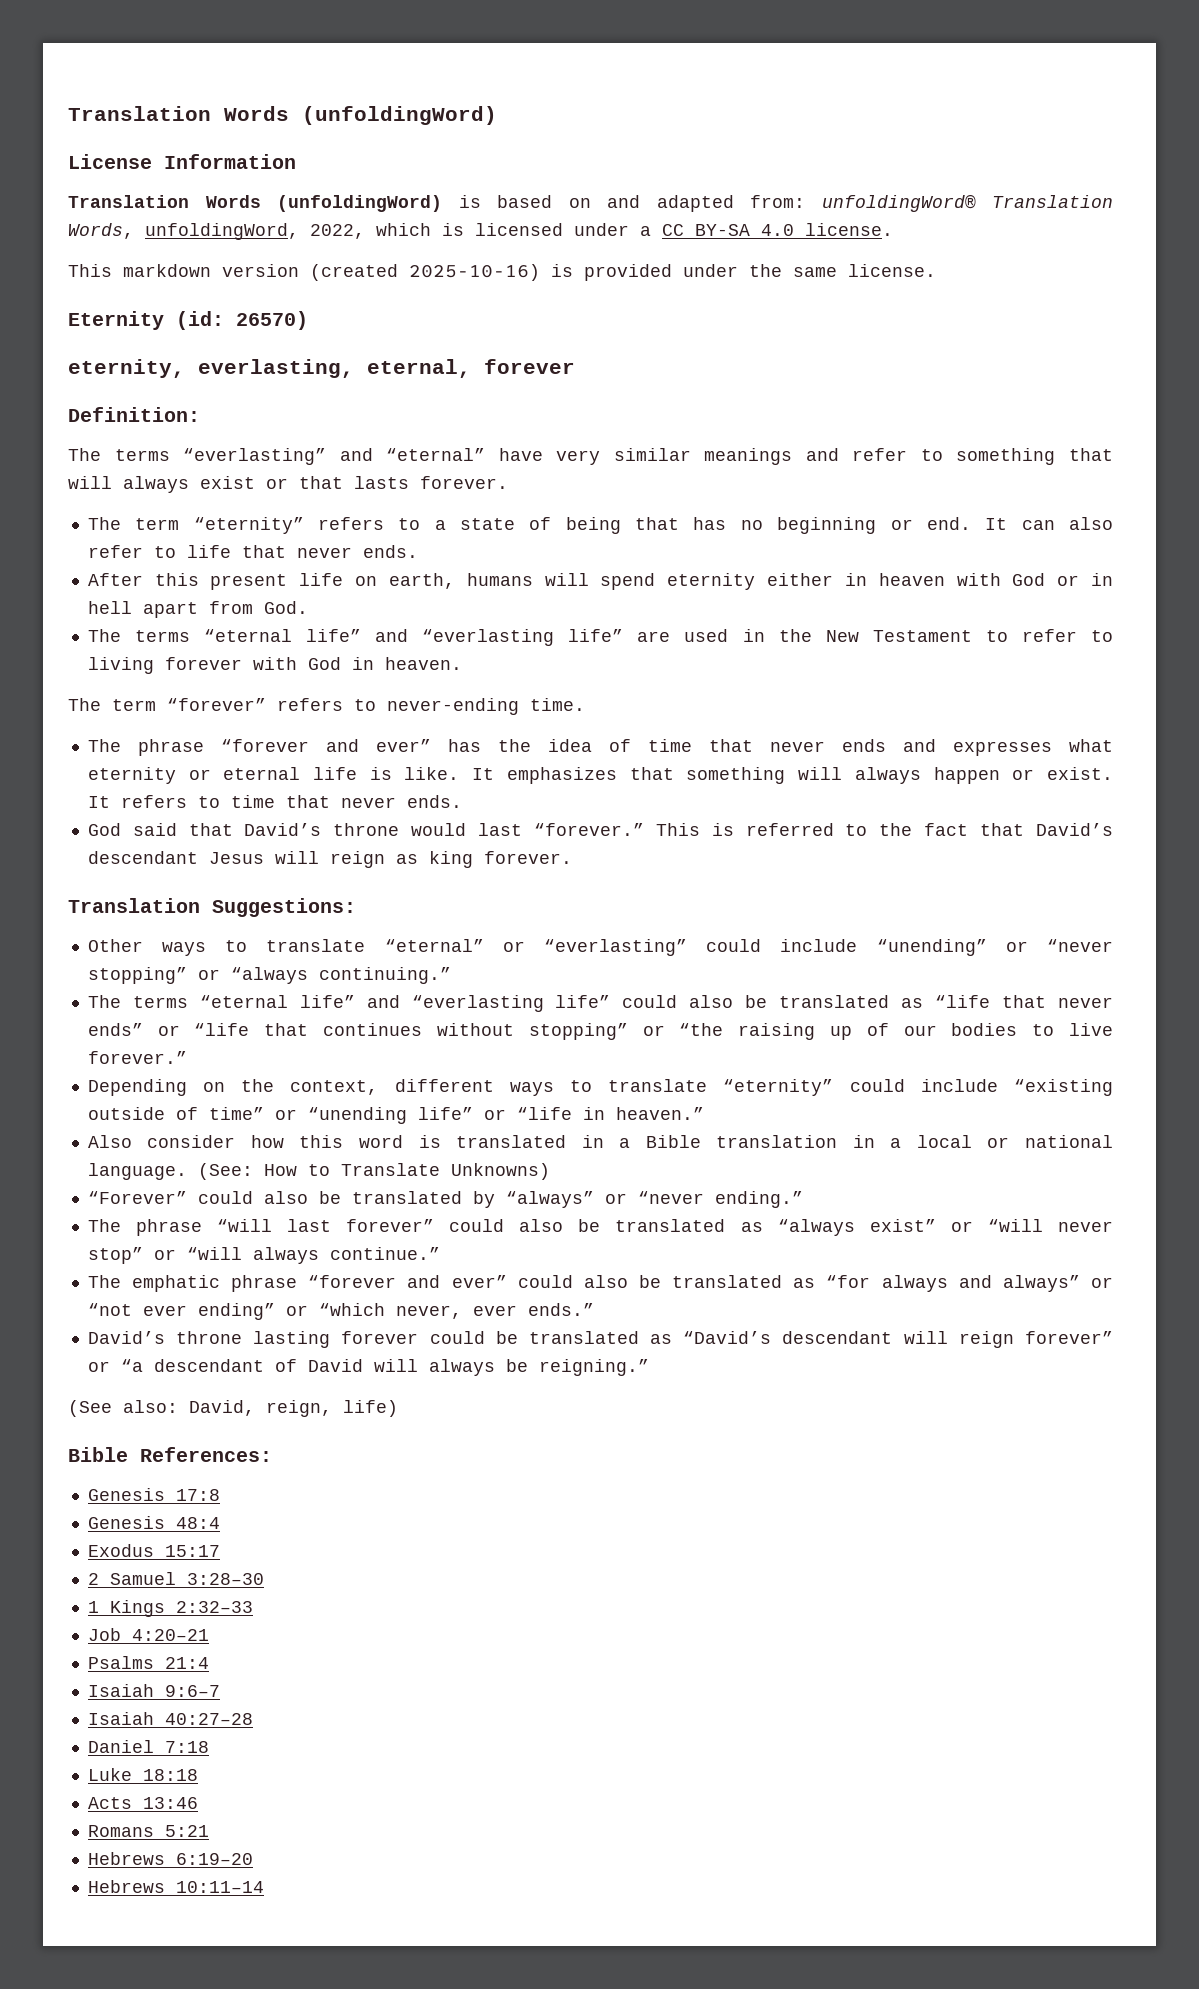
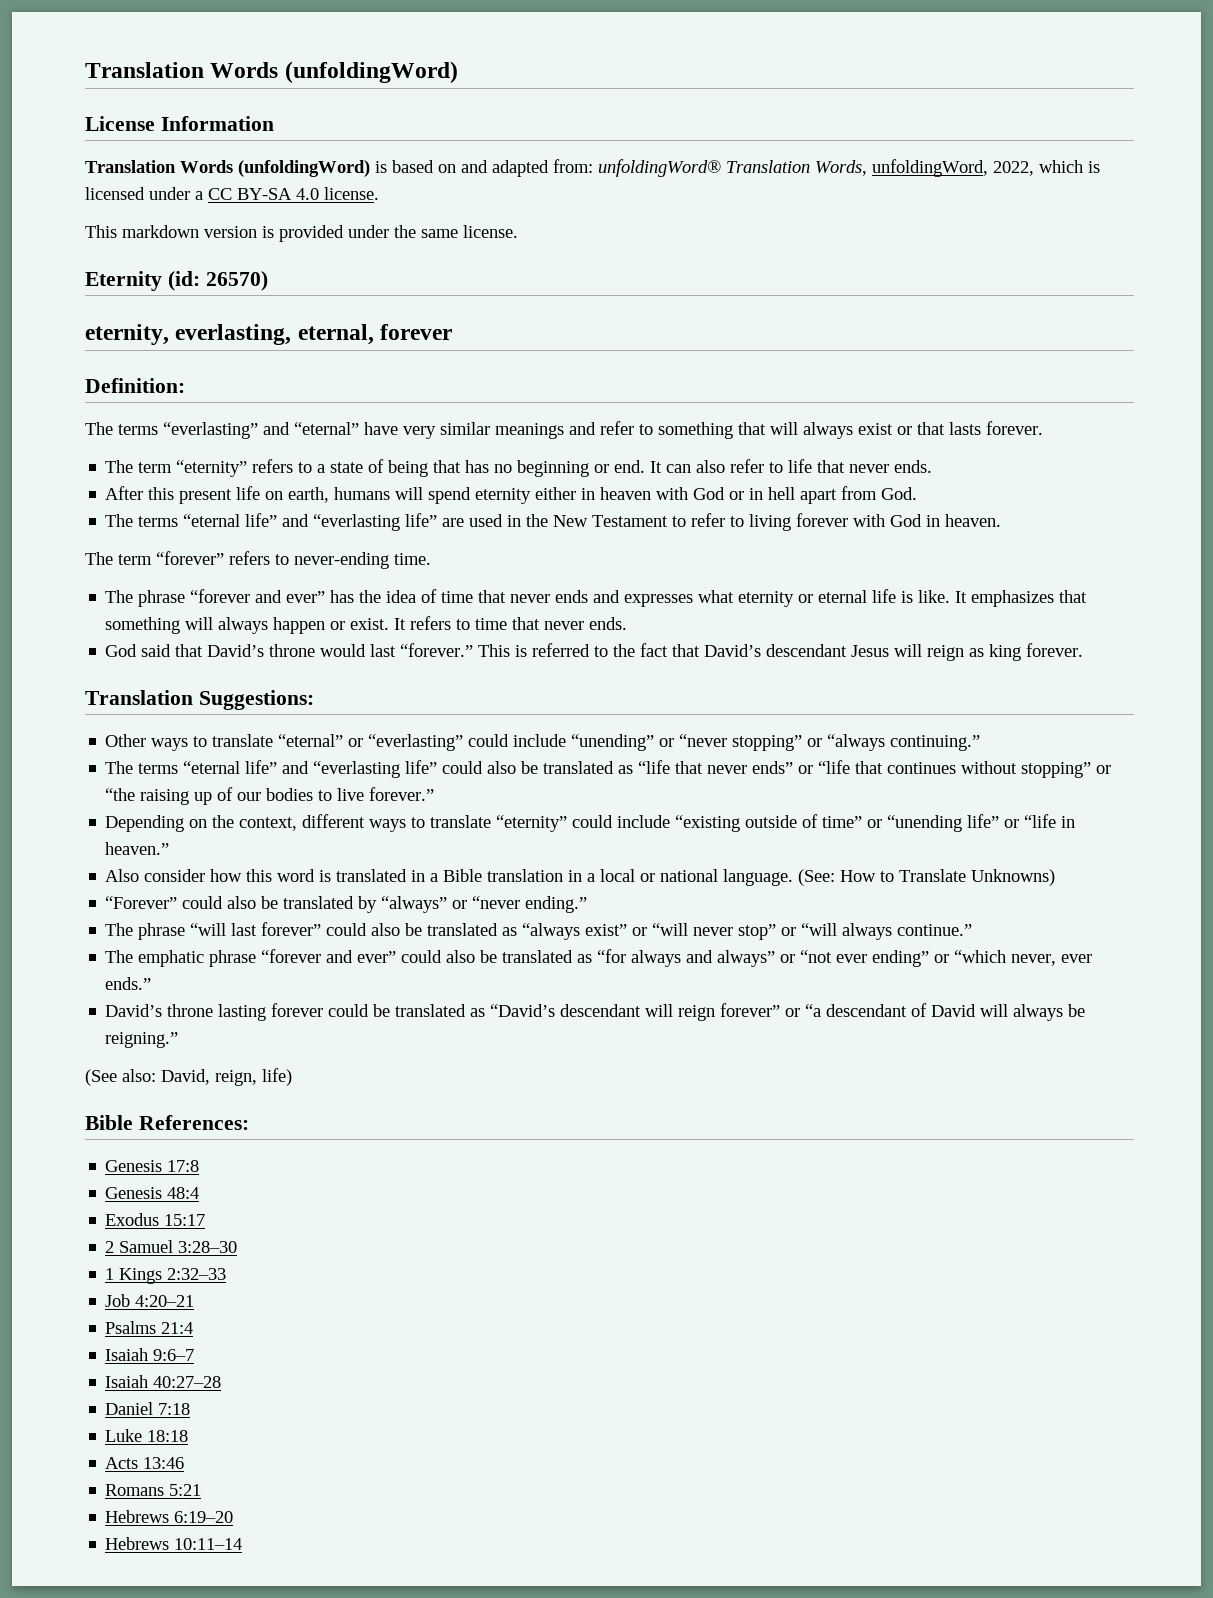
- This markdown version (created 2025-10-16) is provided under the same license.
+ This markdown version is provided under the same license.

